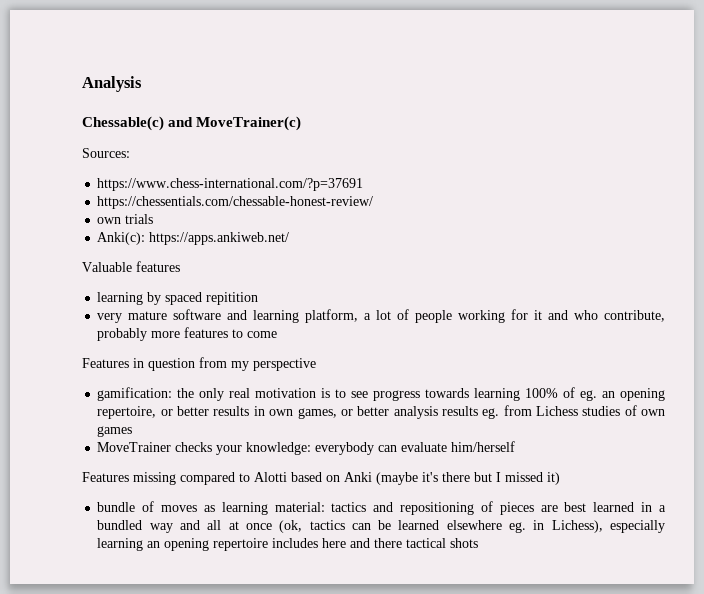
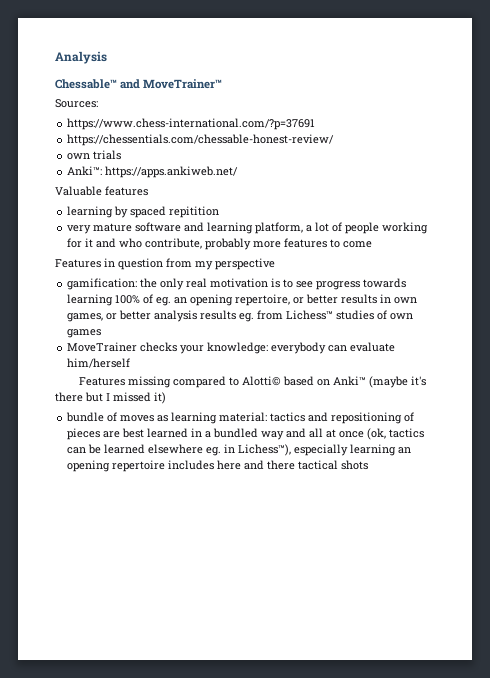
- Chessable(c) and MoveTrainer(c)
+ Chessable™ and MoveTrainer™
- Anki(c): https://apps.ankiweb.net/
+ Anki™: https://apps.ankiweb.net/
- gamification: the only real motivation is to see progress towards learning 100% of eg. an opening repertoire, or better results in own games, or better analysis results eg. from Lichess studies of own games
+ gamification: the only real motivation is to see progress towards learning 100% of eg. an opening repertoire, or better results in own games, or better analysis results eg. from Lichess™ studies of own games
- Features missing compared to Alotti based on Anki (maybe it's there but I missed it)
+ Features missing compared to Alotti© based on Anki™ (maybe it's there but I missed it)
- bundle of moves as learning material: tactics and repositioning of pieces are best learned in a bundled way and all at once (ok, tactics can be learned elsewhere eg. in Lichess), especially learning an opening repertoire includes here and there tactical shots
+ bundle of moves as learning material: tactics and repositioning of pieces are best learned in a bundled way and all at once (ok, tactics can be learned elsewhere eg. in Lichess™), especially learning an opening repertoire includes here and there tactical shots

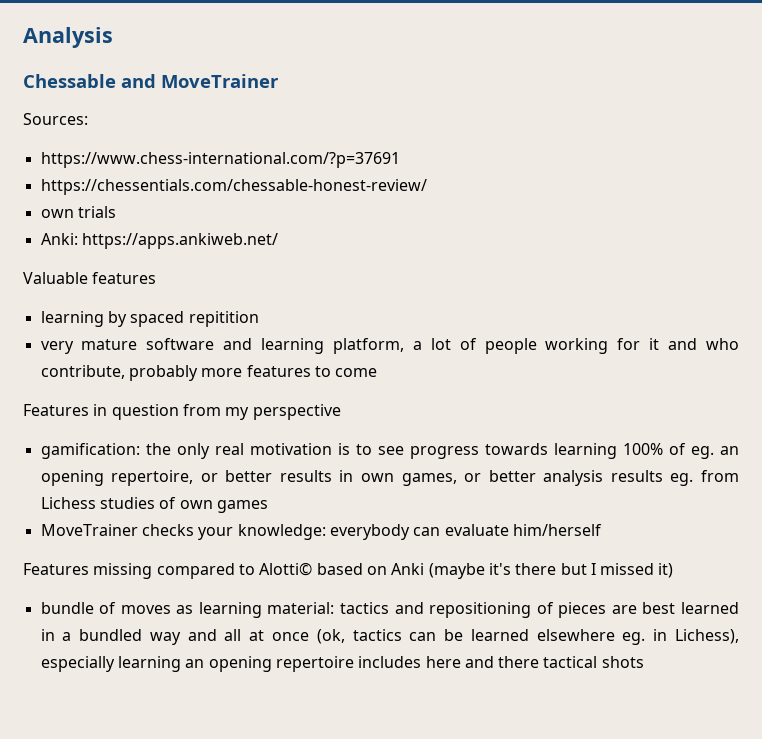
- Chessable™ and MoveTrainer™
+ Chessable and MoveTrainer
- Anki™: https://apps.ankiweb.net/
+ Anki: https://apps.ankiweb.net/
- gamification: the only real motivation is to see progress towards learning 100% of eg. an opening repertoire, or better results in own games, or better analysis results eg. from Lichess™ studies of own games
+ gamification: the only real motivation is to see progress towards learning 100% of eg. an opening repertoire, or better results in own games, or better analysis results eg. from Lichess studies of own games
- Features missing compared to Alotti© based on Anki™ (maybe it's there but I missed it)
+ Features missing compared to Alotti© based on Anki (maybe it's there but I missed it)
- bundle of moves as learning material: tactics and repositioning of pieces are best learned in a bundled way and all at once (ok, tactics can be learned elsewhere eg. in Lichess™), especially learning an opening repertoire includes here and there tactical shots
+ bundle of moves as learning material: tactics and repositioning of pieces are best learned in a bundled way and all at once (ok, tactics can be learned elsewhere eg. in Lichess), especially learning an opening repertoire includes here and there tactical shots

